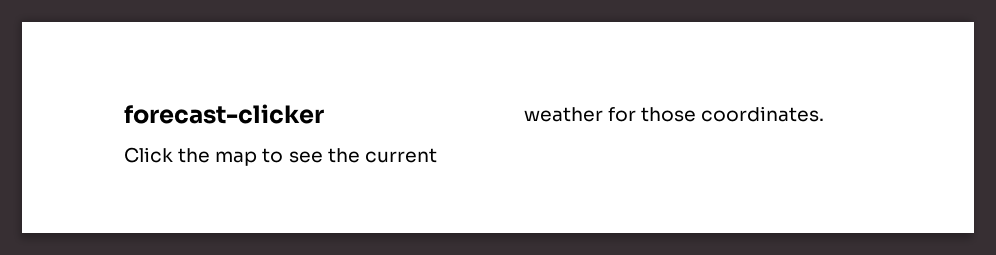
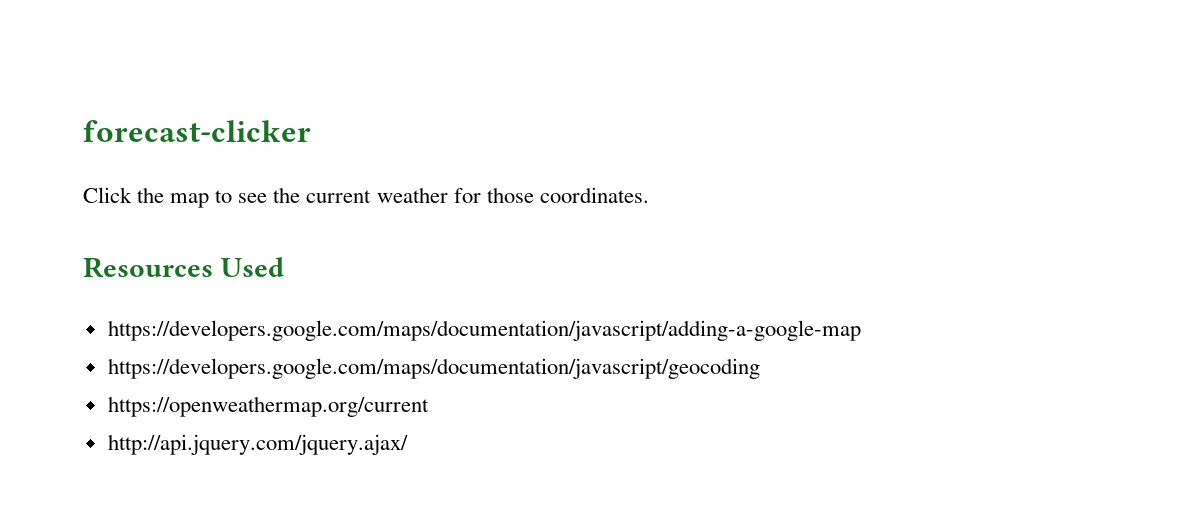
+ Resources Used
+ https://developers.google.com/maps/documentation/javascript/adding-a-google-map
+ https://developers.google.com/maps/documentation/javascript/geocoding
+ https://openweathermap.org/current
+ http://api.jquery.com/jquery.ajax/

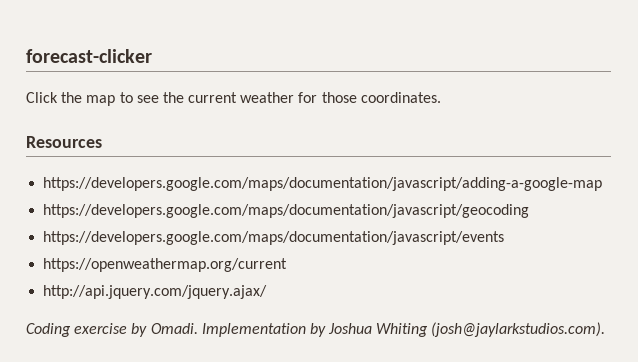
- Resources Used
+ Resources
+ https://developers.google.com/maps/documentation/javascript/events
+ Coding exercise by Omadi. Implementation by Joshua Whiting (josh@jaylarkstudios.com).

